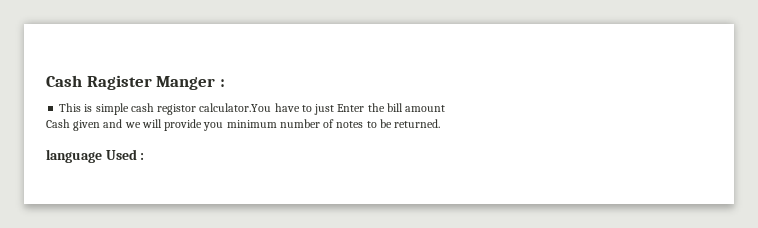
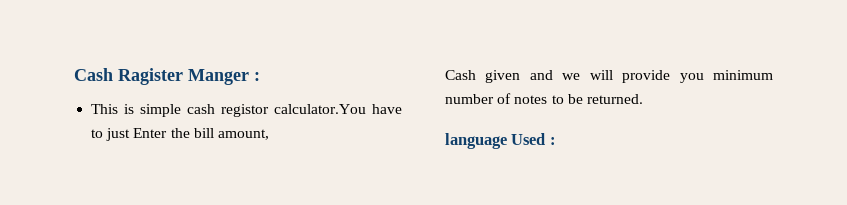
- This is simple cash registor calculator.You have to just Enter the bill amount
+ This is simple cash registor calculator.You have to just Enter the bill amount,

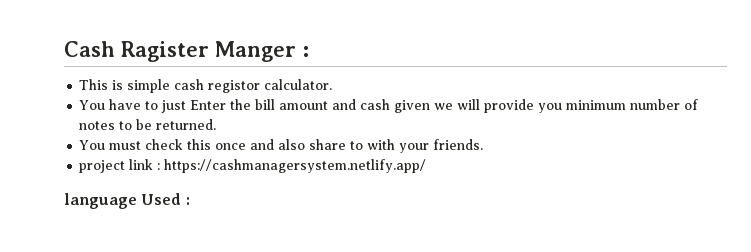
- This is simple cash registor calculator.You have to just Enter the bill amount,
- Cash given and we will provide you minimum number of notes to be returned.
+ This is simple cash registor calculator.
+ You have to just Enter the bill amount and cash given we will provide you minimum number of notes to be returned.
+ You must check this once and also share to with your friends.
+ project link : https://cashmanagersystem.netlify.app/

